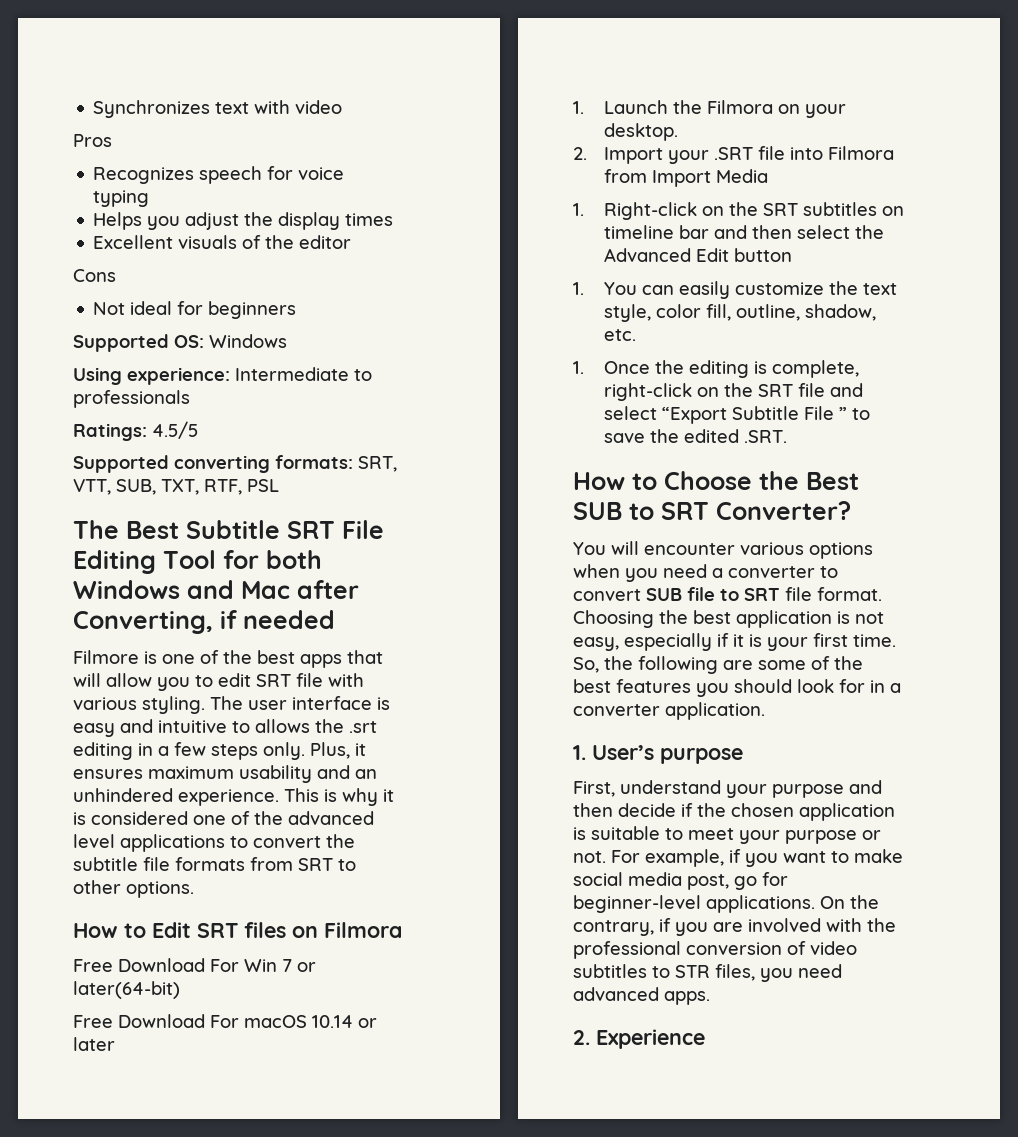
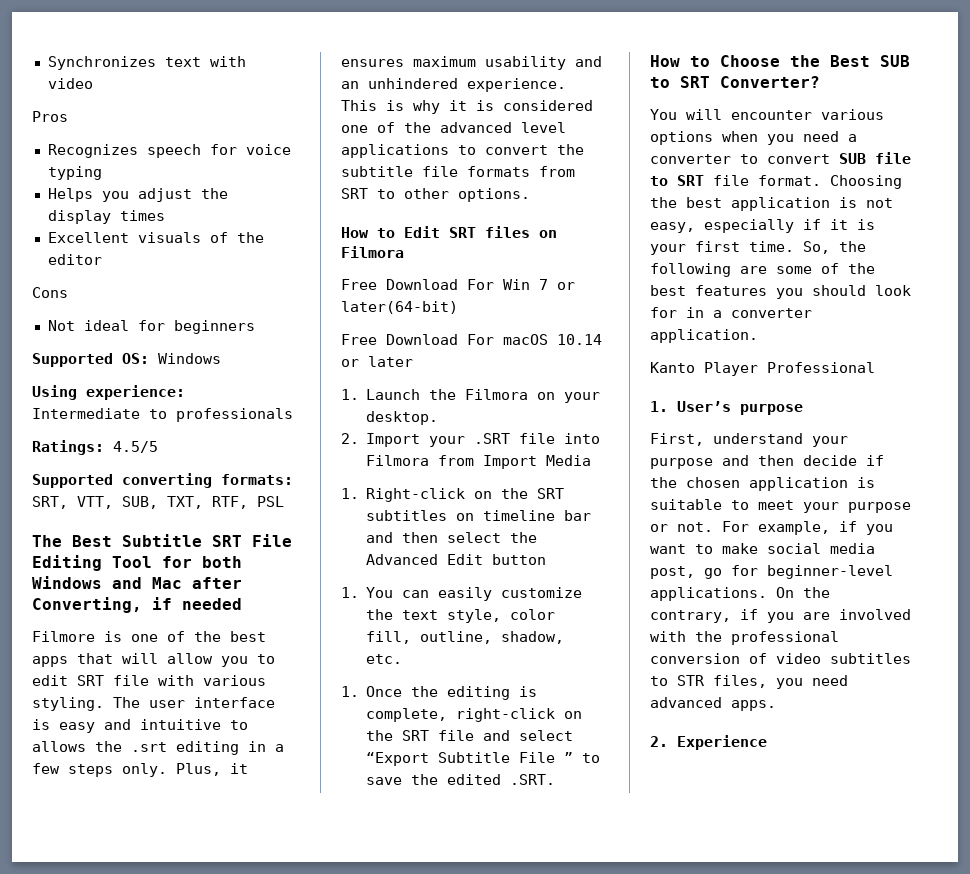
+ Kanto Player Professional

